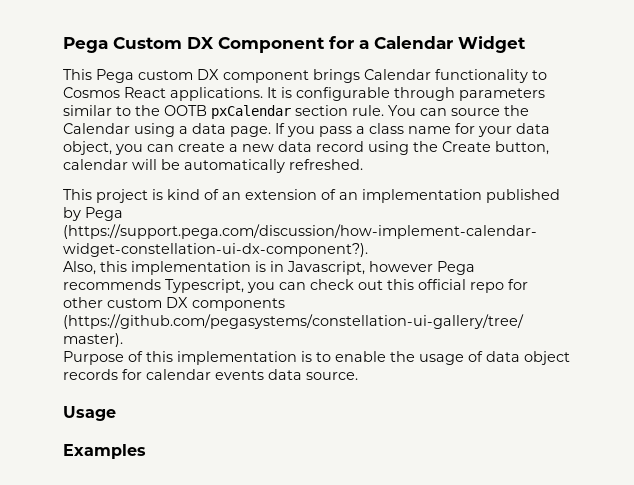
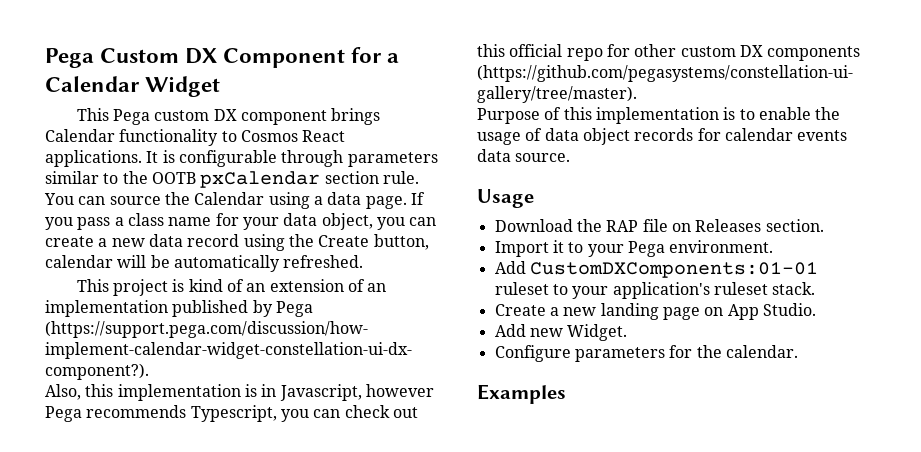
+ Download the RAP file on Releases section.
+ Import it to your Pega environment.
+ Add CustomDXComponents:01-01 ruleset to your application's ruleset stack.
+ Create a new landing page on App Studio.
+ Add new Widget.
+ Configure parameters for the calendar.

